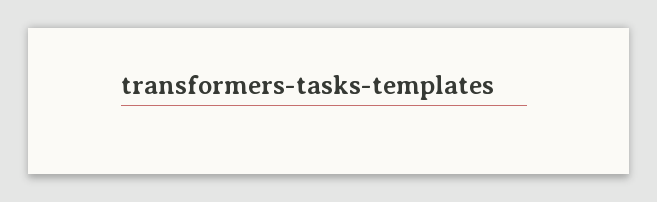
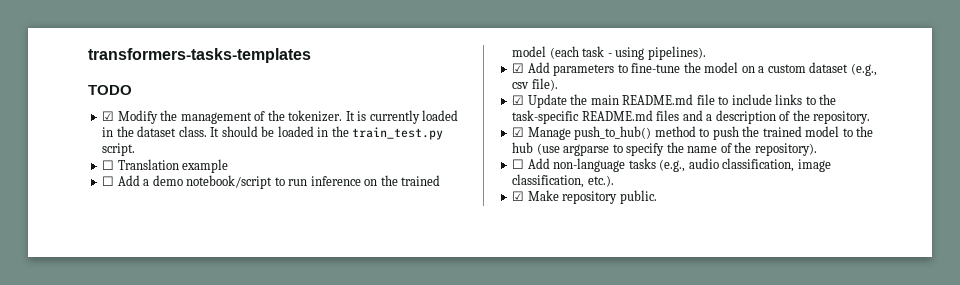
+ TODO
+ ☑ Modify the management of the tokenizer. It is currently loaded in the dataset class. It should be loaded in the train_test.py script.
+ ☐ Translation example
+ ☐ Add a demo notebook/script to run inference on the trained model (each task - using pipelines).
+ ☑ Add parameters to fine-tune the model on a custom dataset (e.g., csv file).
+ ☑ Update the main README.md file to include links to the task-specific README.md files and a description of the repository.
+ ☑ Manage push_to_hub() method to push the trained model to the hub (use argparse to specify the name of the repository).
+ ☐ Add non-language tasks (e.g., audio classification, image classification, etc.).
+ ☑ Make repository public.

